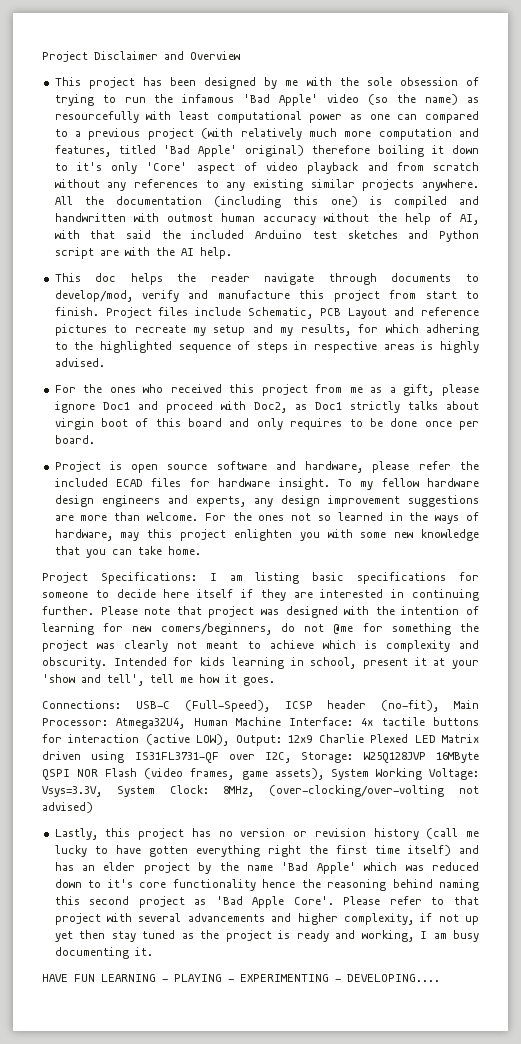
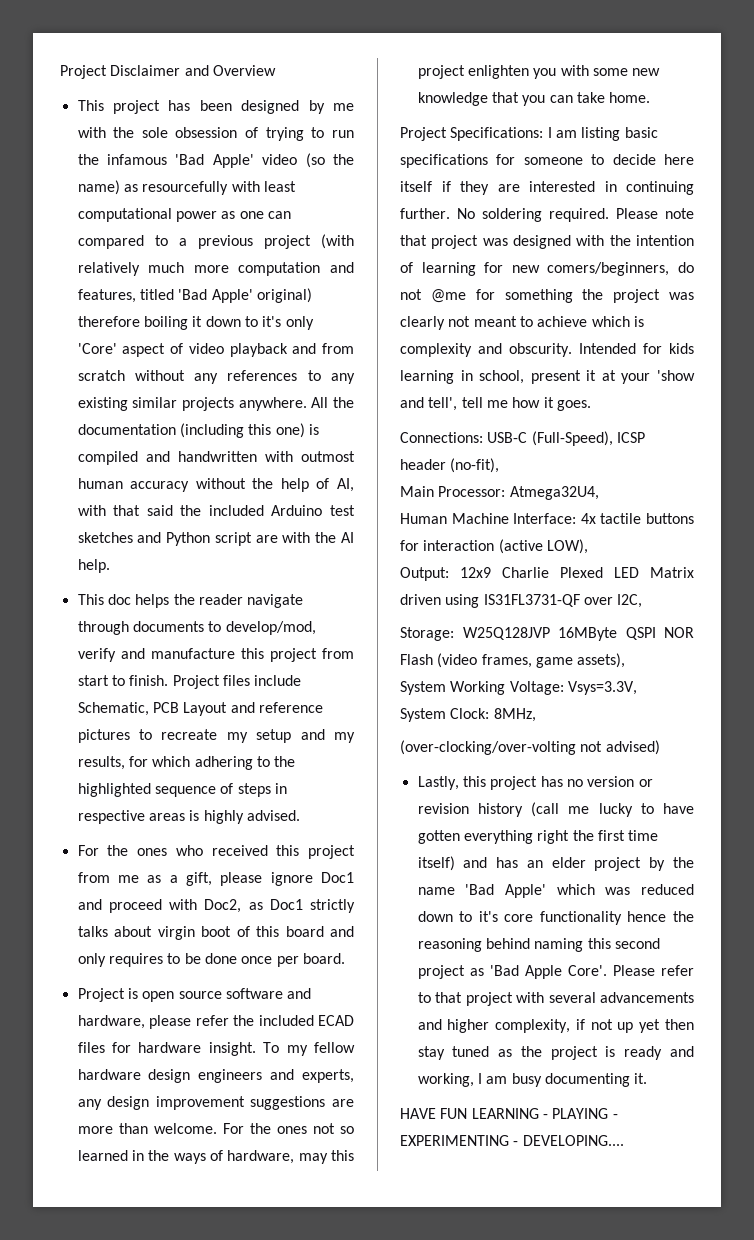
+ No soldering required.
- Connections: USB-C (Full-Speed), ICSP header (no-fit), Main Processor: Atmega32U4, Human Machine Interface: 4x tactile buttons for interaction (active LOW), Output: 12x9 Charlie Plexed LED Matrix driven using IS31FL3731-QF over I2C, Storage: W25Q128JVP 16MByte QSPI NOR Flash (video frames, game assets), System Working Voltage: Vsys=3.3V, System Clock: 8MHz, (over-clocking/over-volting not advised)
+ Connections: USB-C (Full-Speed), ICSP header (no-fit),
+ Main Processor: Atmega32U4,
+ Human Machine Interface: 4x tactile buttons for interaction (active LOW),
+ Output: 12x9 Charlie Plexed LED Matrix driven using IS31FL3731-QF over I2C,
+ Storage: W25Q128JVP 16MByte QSPI NOR Flash (video frames, game assets),
+ System Working Voltage: Vsys=3.3V,
+ System Clock: 8MHz,
+ (over-clocking/over-volting not advised)

